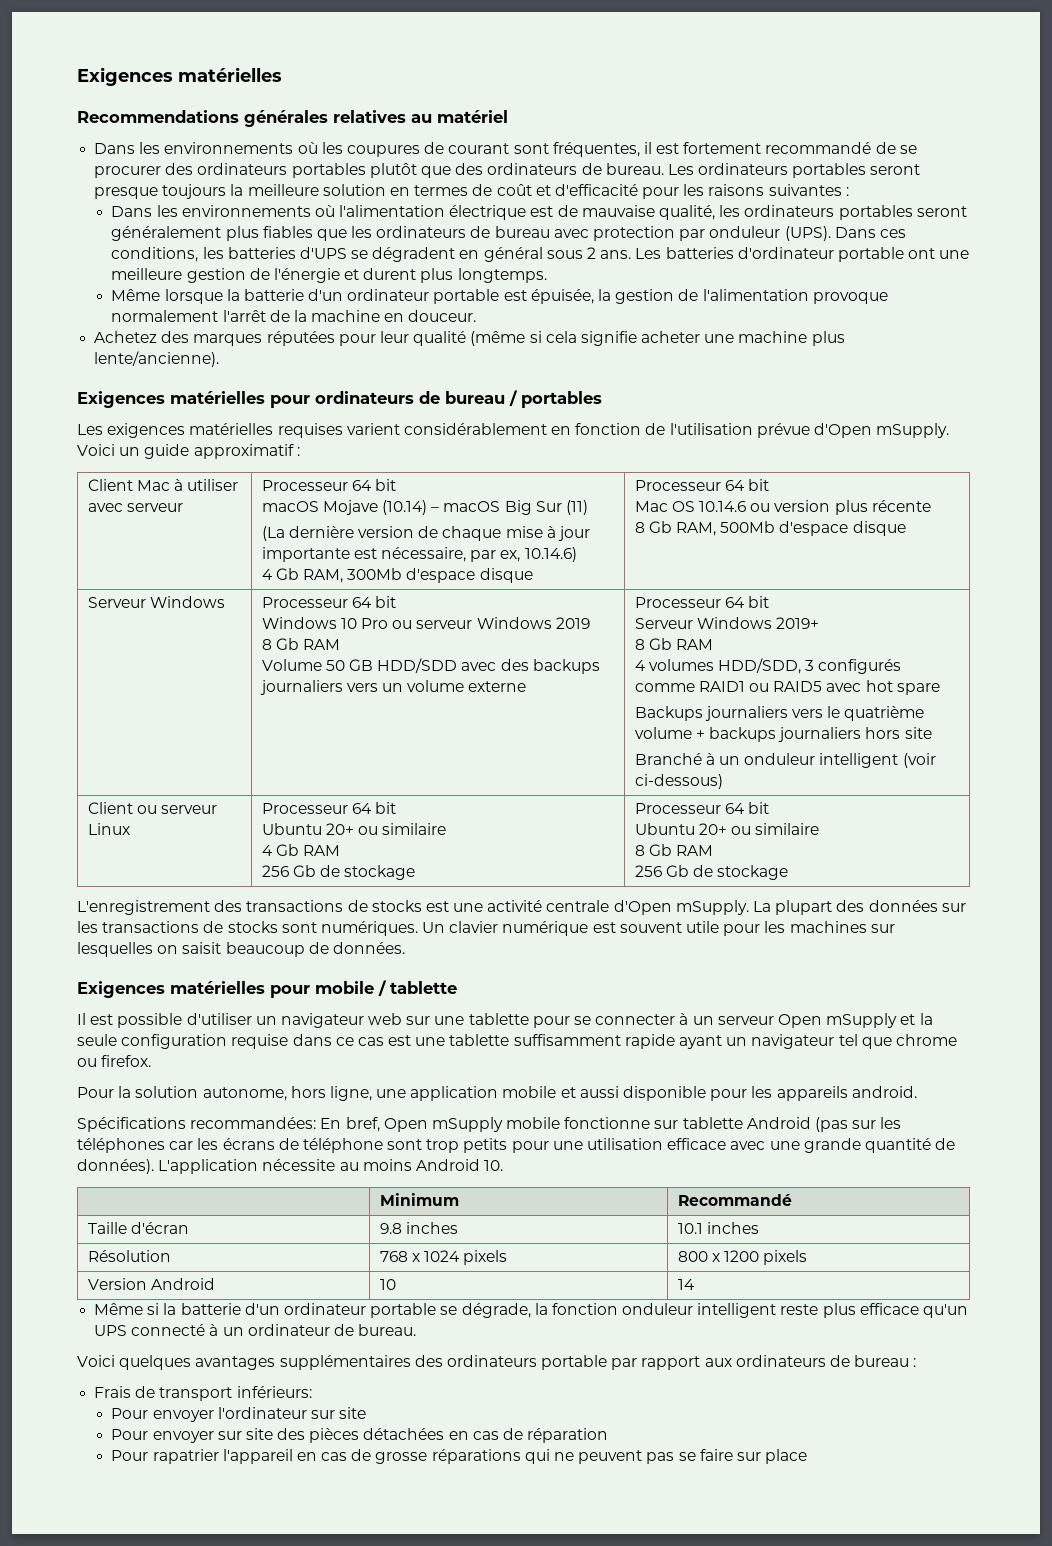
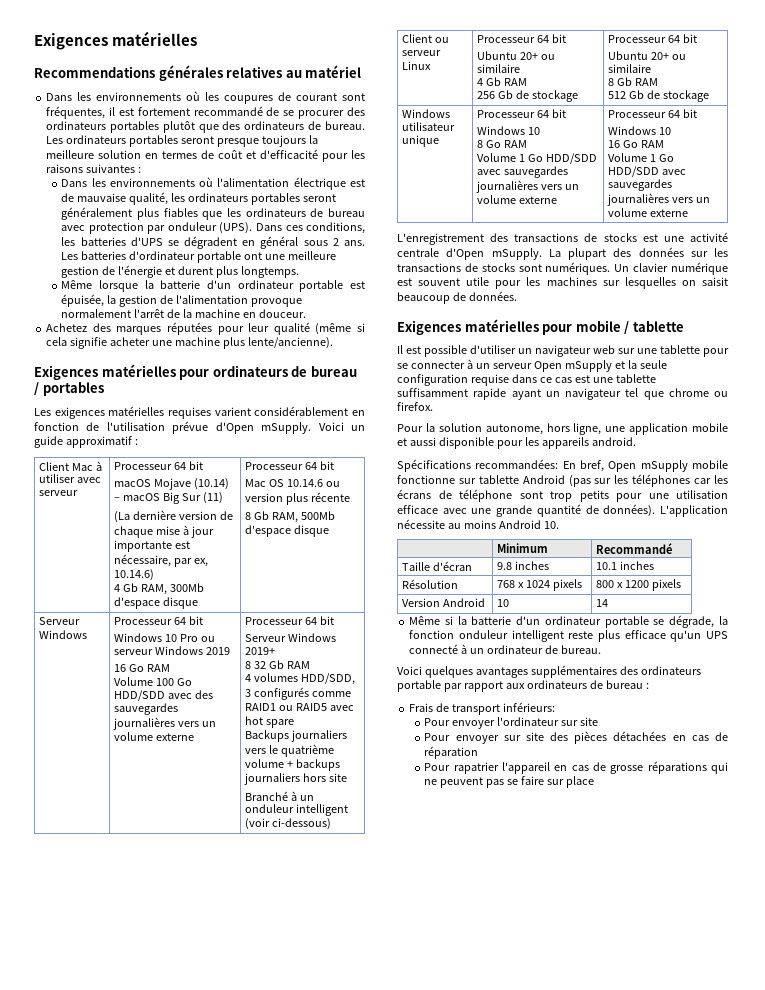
  Windows 10 Pro ou serveur Windows 2019
- 8 Gb RAM
- Volume 50 GB HDD/SDD avec des backups journaliers vers un volume externe
+ 16 Go RAM
+ Volume 100 Go HDD/SDD avec des sauvegardes journalières vers un volume externe
  Serveur Windows 2019+
- 8 Gb RAM
+ 8 32 Gb RAM
  Client ou serveur Linux | Processeur 64 bit
  Ubuntu 20+ ou similaire
  4 Gb RAM
  256 Gb de stockage | Processeur 64 bit
  Ubuntu 20+ ou similaire
  8 Gb RAM
- 256 Gb de stockage
+ 512 Gb de stockage
+ Windows utilisateur unique | Processeur 64 bit
+ Windows 10
+ 8 Go RAM
+ Volume 1 Go HDD/SDD avec sauvegardes journalières vers un volume externe | Processeur 64 bit
+ Windows 10
+ 16 Go RAM
+ Volume 1 Go HDD/SDD avec sauvegardes journalières vers un volume externe

